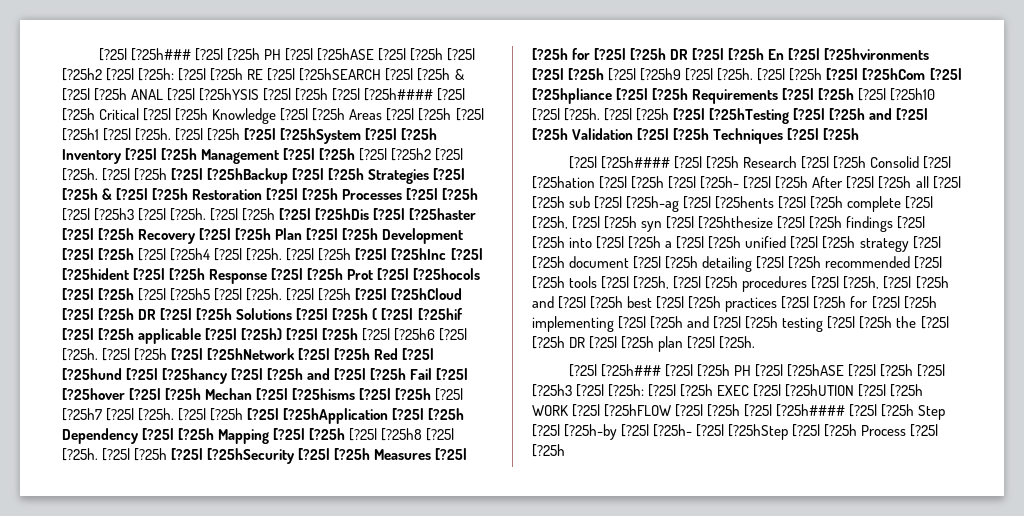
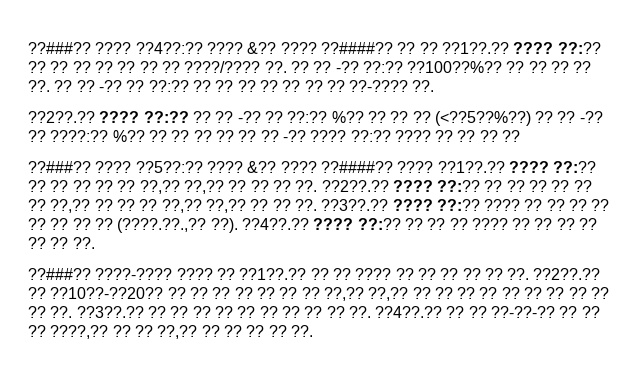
- [?25l [?25h### [?25l [?25h PH [?25l [?25hASE [?25l [?25h [?25l [?25h2 [?25l [?25h: [?25l [?25h RE [?25l [?25hSEARCH [?25l [?25h & [?25l [?25h ANAL [?25l [?25hYSIS [?25l [?25h [?25l [?25h#### [?25l [?25h Critical [?25l [?25h Knowledge [?25l [?25h Areas [?25l [?25h [?25l [?25h1 [?25l [?25h. [?25l [?25h [?25l [?25hSystem [?25l [?25h Inventory [?25l [?25h Management [?25l [?25h [?25l [?25h2 [?25l [?25h. [?25l [?25h [?25l [?25hBackup [?25l [?25h Strategies [?25l [?25h & [?25l [?25h Restoration [?25l [?25h Processes [?25l [?25h [?25l [?25h3 [?25l [?25h. [?25l [?25h [?25l [?25hDis [?25l [?25haster [?25l [?25h Recovery [?25l [?25h Plan [?25l [?25h Development [?25l [?25h [?25l [?25h4 [?25l [?25h. [?25l [?25h [?25l [?25hInc [?25l [?25hident [?25l [?25h Response [?25l [?25h Prot [?25l [?25hocols [?25l [?25h [?25l [?25h5 [?25l [?25h. [?25l [?25h [?25l [?25hCloud [?25l [?25h DR [?25l [?25h Solutions [?25l [?25h ( [?25l [?25hif [?25l [?25h applicable [?25l [?25h) [?25l [?25h [?25l [?25h6 [?25l [?25h. [?25l [?25h [?25l [?25hNetwork [?25l [?25h Red [?25l [?25hund [?25l [?25hancy [?25l [?25h and [?25l [?25h Fail [?25l [?25hover [?25l [?25h Mechan [?25l [?25hisms [?25l [?25h [?25l [?25h7 [?25l [?25h. [?25l [?25h [?25l [?25hApplication [?25l [?25h Dependency [?25l [?25h Mapping [?25l [?25h [?25l [?25h8 [?25l [?25h. [?25l [?25h [?25l [?25hSecurity [?25l [?25h Measures [?25l [?25h for [?25l [?25h DR [?25l [?25h En [?25l [?25hvironments [?25l [?25h [?25l [?25h9 [?25l [?25h. [?25l [?25h [?25l [?25hCom [?25l [?25hpliance [?25l [?25h Requirements [?25l [?25h [?25l [?25h10 [?25l [?25h. [?25l [?25h [?25l [?25hTesting [?25l [?25h and [?25l [?25h Validation [?25l [?25h Techniques [?25l [?25h
- [?25l [?25h#### [?25l [?25h Research [?25l [?25h Consolid [?25l [?25hation [?25l [?25h [?25l [?25h- [?25l [?25h After [?25l [?25h all [?25l [?25h sub [?25l [?25h-ag [?25l [?25hents [?25l [?25h complete [?25l [?25h, [?25l [?25h syn [?25l [?25hthesize [?25l [?25h findings [?25l [?25h into [?25l [?25h a [?25l [?25h unified [?25l [?25h strategy [?25l [?25h document [?25l [?25h detailing [?25l [?25h recommended [?25l [?25h tools [?25l [?25h, [?25l [?25h procedures [?25l [?25h, [?25l [?25h and [?25l [?25h best [?25l [?25h practices [?25l [?25h for [?25l [?25h implementing [?25l [?25h and [?25l [?25h testing [?25l [?25h the [?25l [?25h DR [?25l [?25h plan [?25l [?25h.
- [?25l [?25h### [?25l [?25h PH [?25l [?25hASE [?25l [?25h [?25l [?25h3 [?25l [?25h: [?25l [?25h EXEC [?25l [?25hUTION [?25l [?25h WORK [?25l [?25hFLOW [?25l [?25h [?25l [?25h#### [?25l [?25h Step [?25l [?25h-by [?25l [?25h- [?25l [?25hStep [?25l [?25h Process [?25l [?25h
+ ??###?? ???? ??4??:?? ???? &?? ???? ??####?? ?? ?? ??1??.?? ???? ??:?? ?? ?? ?? ?? ?? ?? ?? ????/???? ??. ?? ?? -?? ??:?? ??100??%?? ?? ?? ?? ?? ??. ?? ?? -?? ?? ??:?? ?? ?? ?? ?? ?? ?? ?? ??-???? ??.
+ ??2??.?? ???? ??:?? ?? ?? -?? ?? ??:?? %?? ?? ?? ?? (<??5??%??) ?? ?? -?? ?? ????:?? %?? ?? ?? ?? ?? ?? ?? -?? ???? ??:?? ???? ?? ?? ?? ??
+ ??###?? ???? ??5??:?? ???? &?? ???? ??####?? ???? ??1??.?? ???? ??:?? ?? ?? ?? ?? ?? ??,?? ??,?? ?? ?? ?? ??. ??2??.?? ???? ??:?? ?? ?? ?? ?? ?? ?? ??,?? ?? ?? ?? ??,?? ??,?? ?? ?? ??. ??3??.?? ???? ??:?? ???? ?? ?? ?? ?? ?? ?? ?? ?? (????.??.,?? ??). ??4??.?? ???? ??:?? ?? ?? ?? ???? ?? ?? ?? ?? ?? ?? ??.
+ ??###?? ????-???? ???? ?? ??1??.?? ?? ?? ???? ?? ?? ?? ?? ?? ??. ??2??.?? ?? ??10??-??20?? ?? ?? ?? ?? ?? ?? ?? ??,?? ??,?? ?? ?? ?? ?? ?? ?? ?? ?? ?? ?? ??. ??3??.?? ?? ?? ?? ?? ?? ?? ?? ?? ?? ??. ??4??.?? ?? ?? ??-??-?? ?? ?? ?? ????,?? ?? ?? ??,?? ?? ?? ?? ?? ??.

